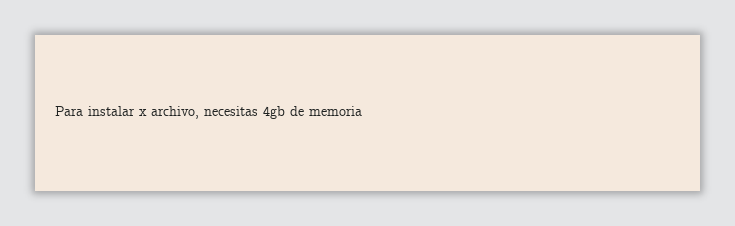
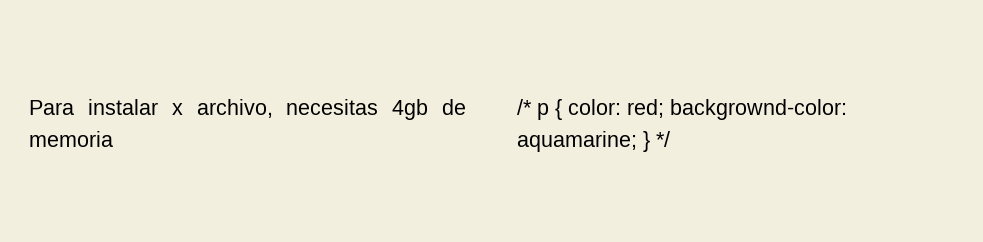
+ /* p { color: red; backgrownd-color: aquamarine; } */

